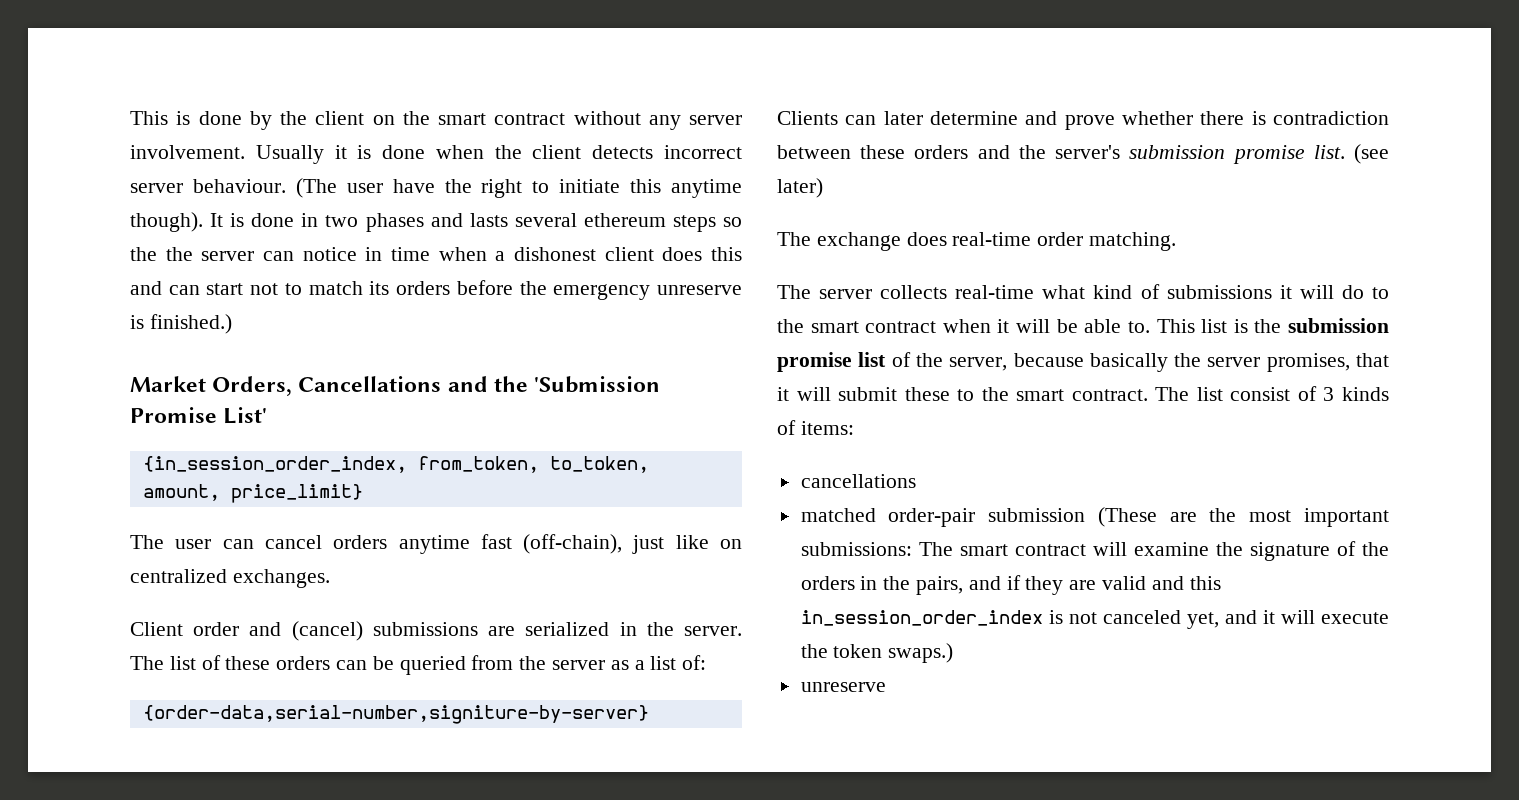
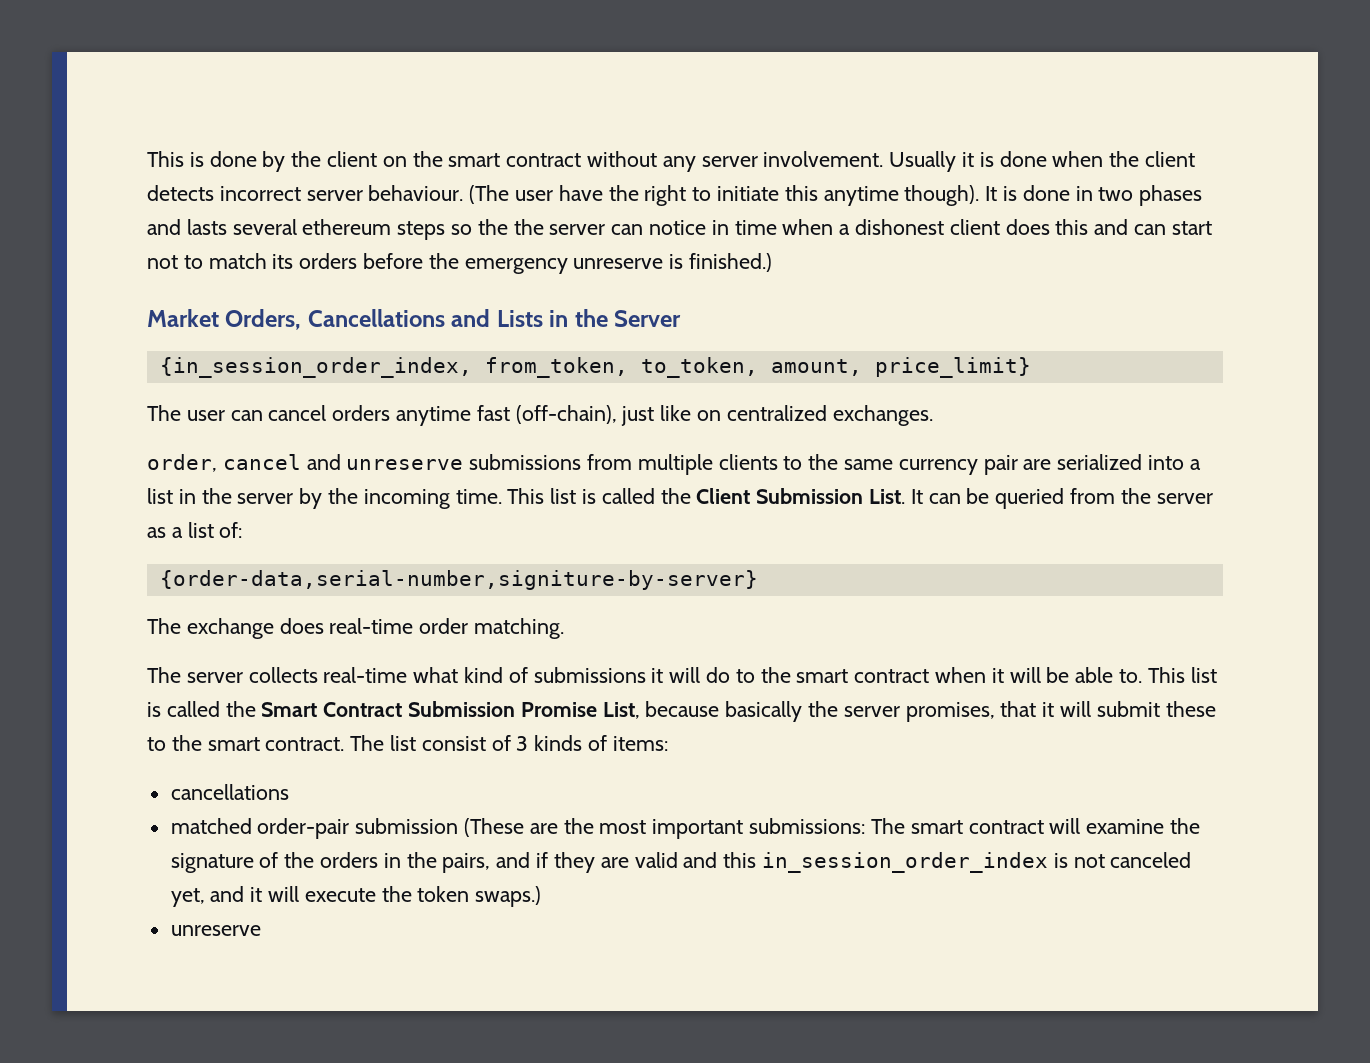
- Market Orders, Cancellations and the 'Submission Promise List'
+ Market Orders, Cancellations and Lists in the Server
- Client order and (cancel) submissions are serialized in the server. The list of these orders can be queried from the server as a list of:
+ order, cancel and unreserve submissions from multiple clients to the same currency pair are serialized into a list in the server by the incoming time. This list is called the Client Submission List. It can be queried from the server as a list of:
- Clients can later determine and prove whether there is contradiction between these orders and the server's submission promise list. (see later)
- This list is the submission promise list of the server, because basically the server promises, that it will submit these to the smart contract.
+ This list is called the Smart Contract Submission Promise List, because basically the server promises, that it will submit these to the smart contract.

